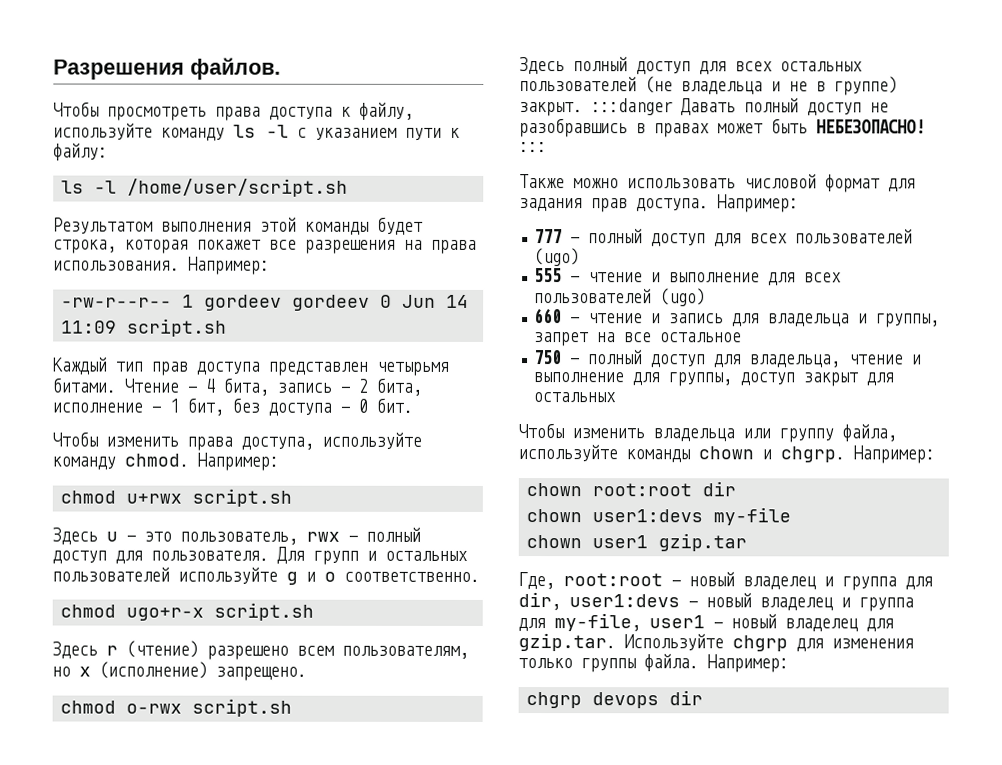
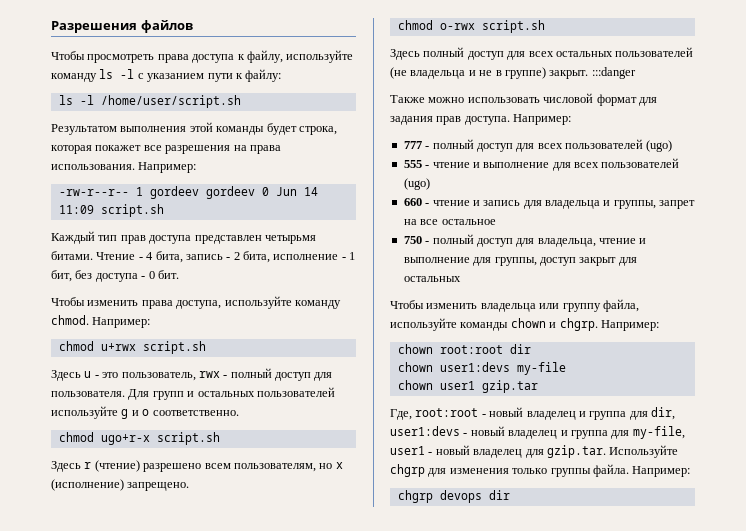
- Разрешения файлов.
+ Разрешения файлов
- Здесь полный доступ для всех остальных пользователей (не владельца и не в группе) закрыт. :::danger Давать полный доступ не разобравшись в правах может быть НЕБЕЗОПАСНО! :::
+ Здесь полный доступ для всех остальных пользователей (не владельца и не в группе) закрыт. :::danger

